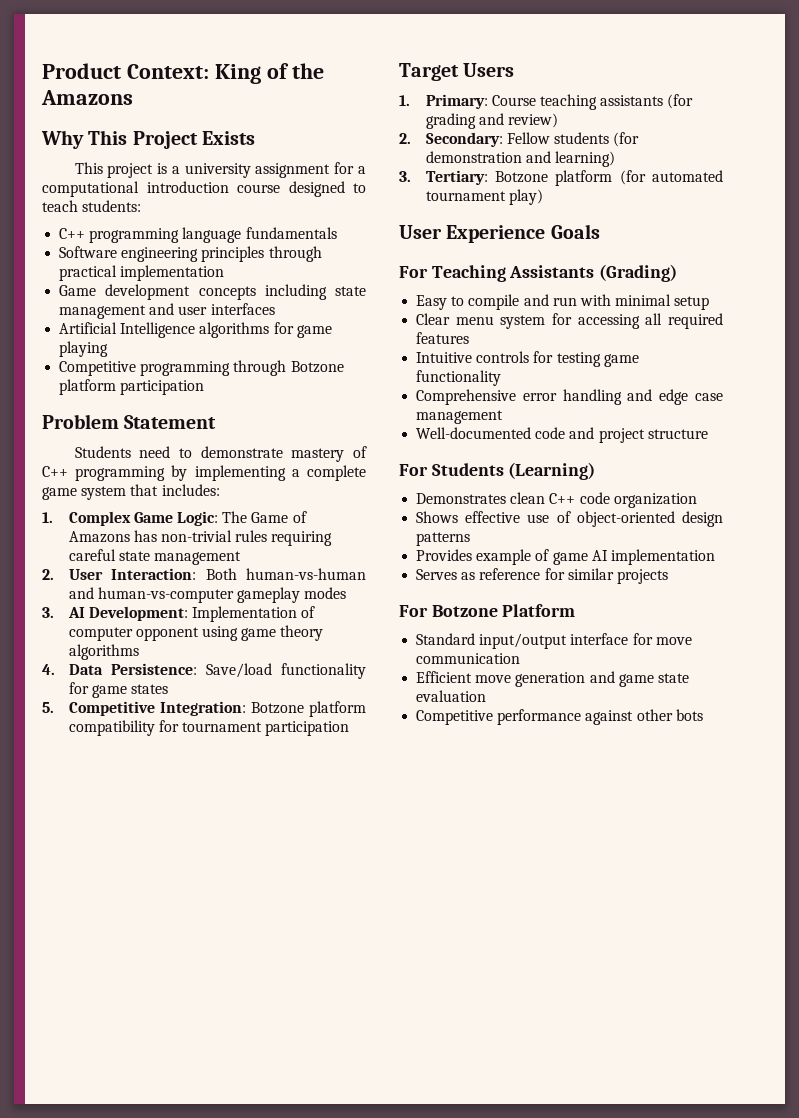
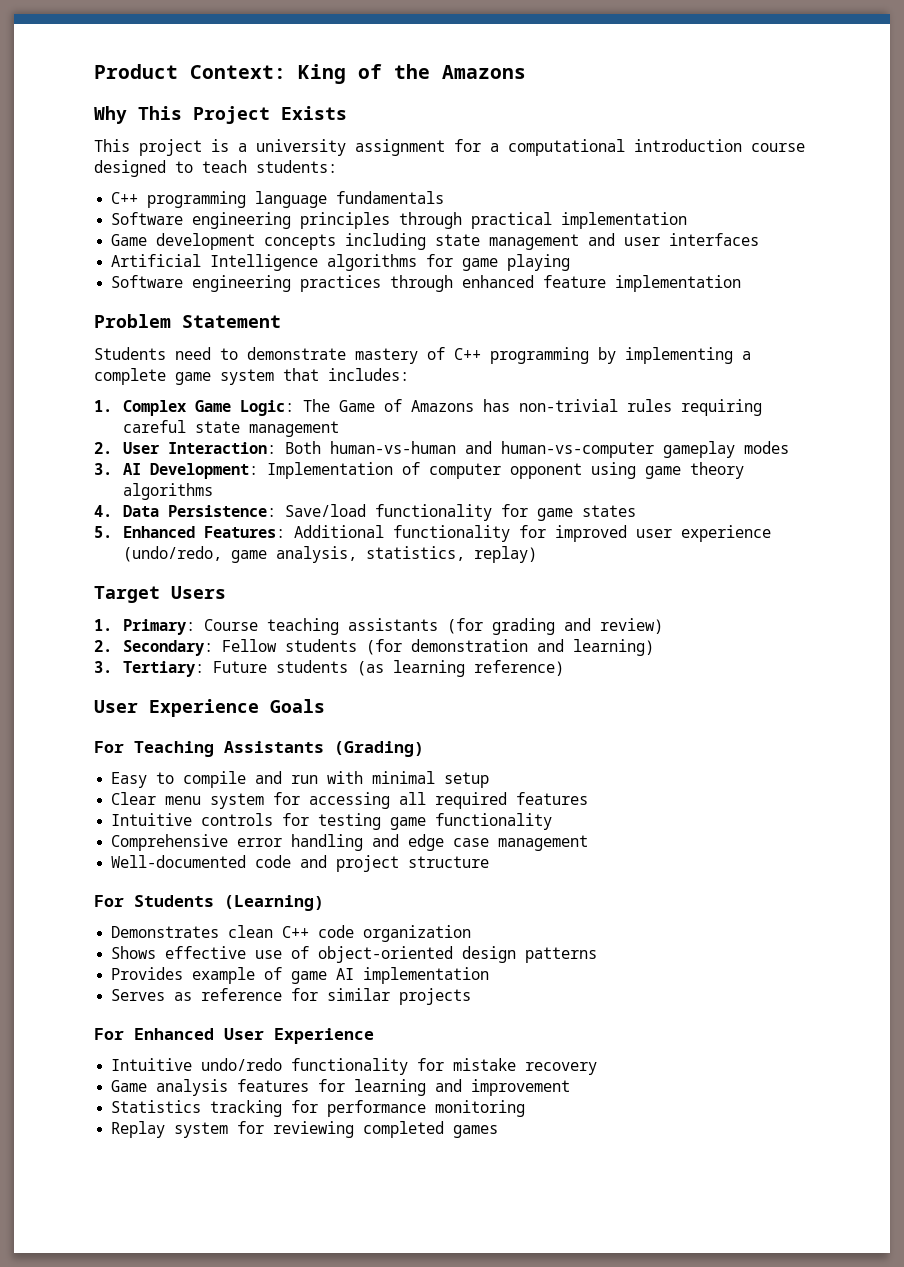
- Competitive programming through Botzone platform participation
+ Software engineering practices through enhanced feature implementation
- 5. Competitive Integration: Botzone platform compatibility for tournament participation
+ 5. Enhanced Features: Additional functionality for improved user experience (undo/redo, game analysis, statistics, replay)
- 3. Tertiary: Botzone platform (for automated tournament play)
+ 3. Tertiary: Future students (as learning reference)
- For Botzone Platform
- Standard input/output interface for move communication
- Efficient move generation and game state evaluation
- Competitive performance against other bots
+ For Enhanced User Experience
+ Intuitive undo/redo functionality for mistake recovery
+ Game analysis features for learning and improvement
+ Statistics tracking for performance monitoring
+ Replay system for reviewing completed games

